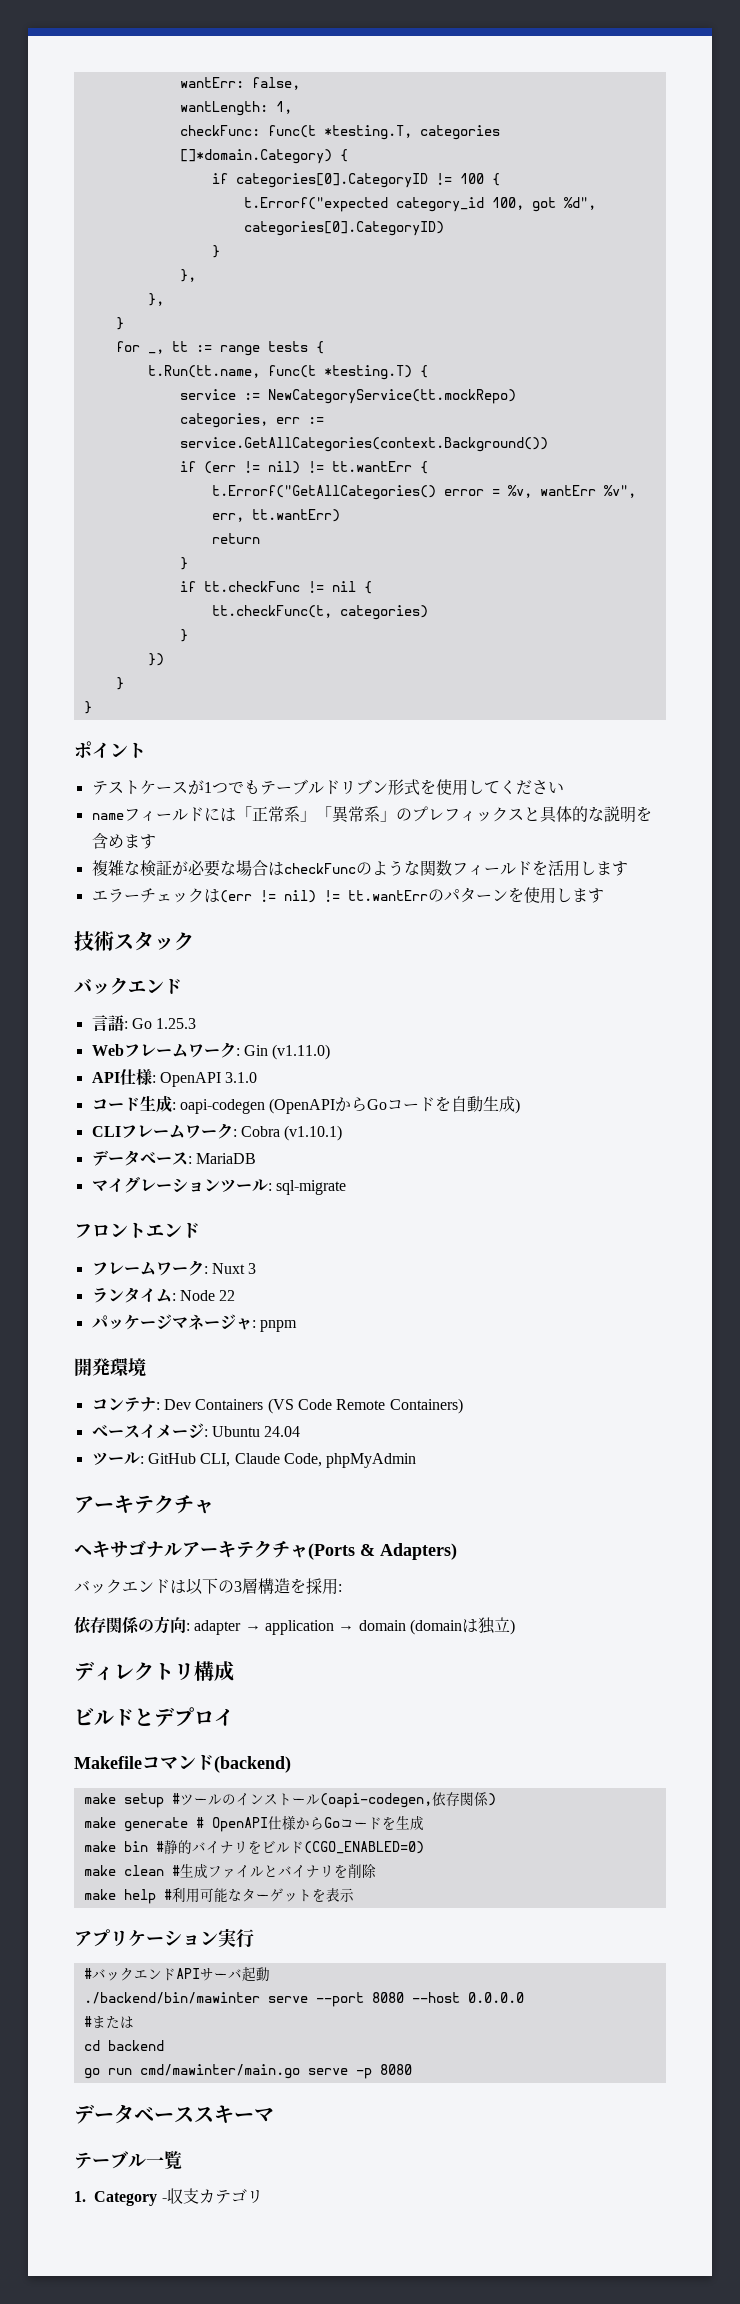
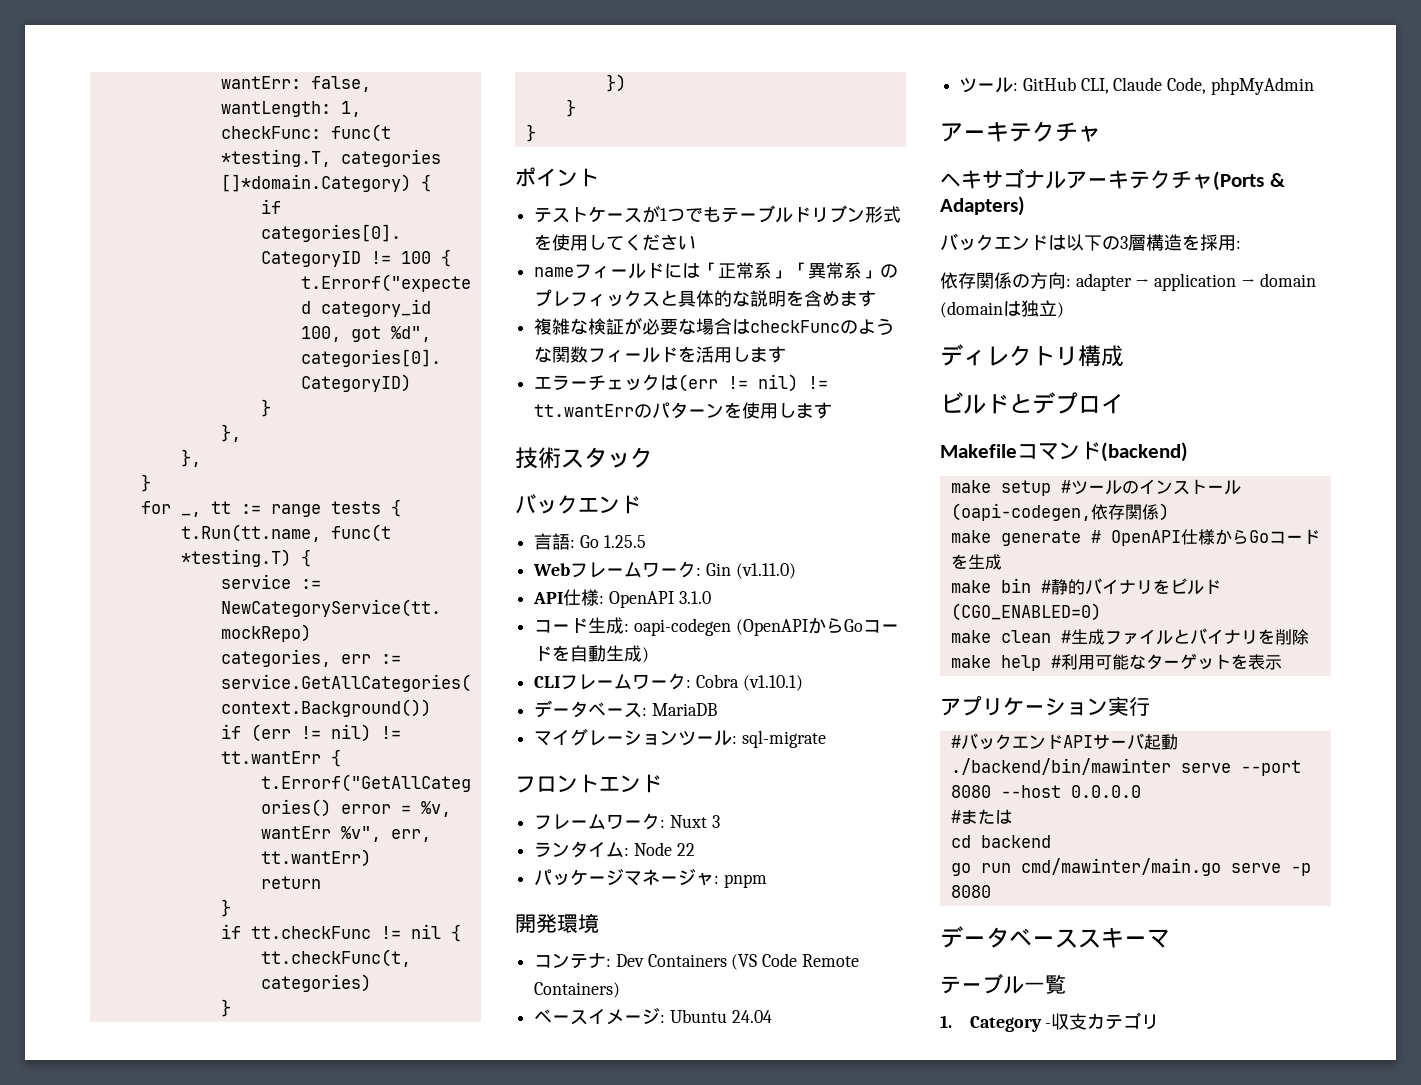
- 言語: Go 1.25.3
+ 言語: Go 1.25.5

